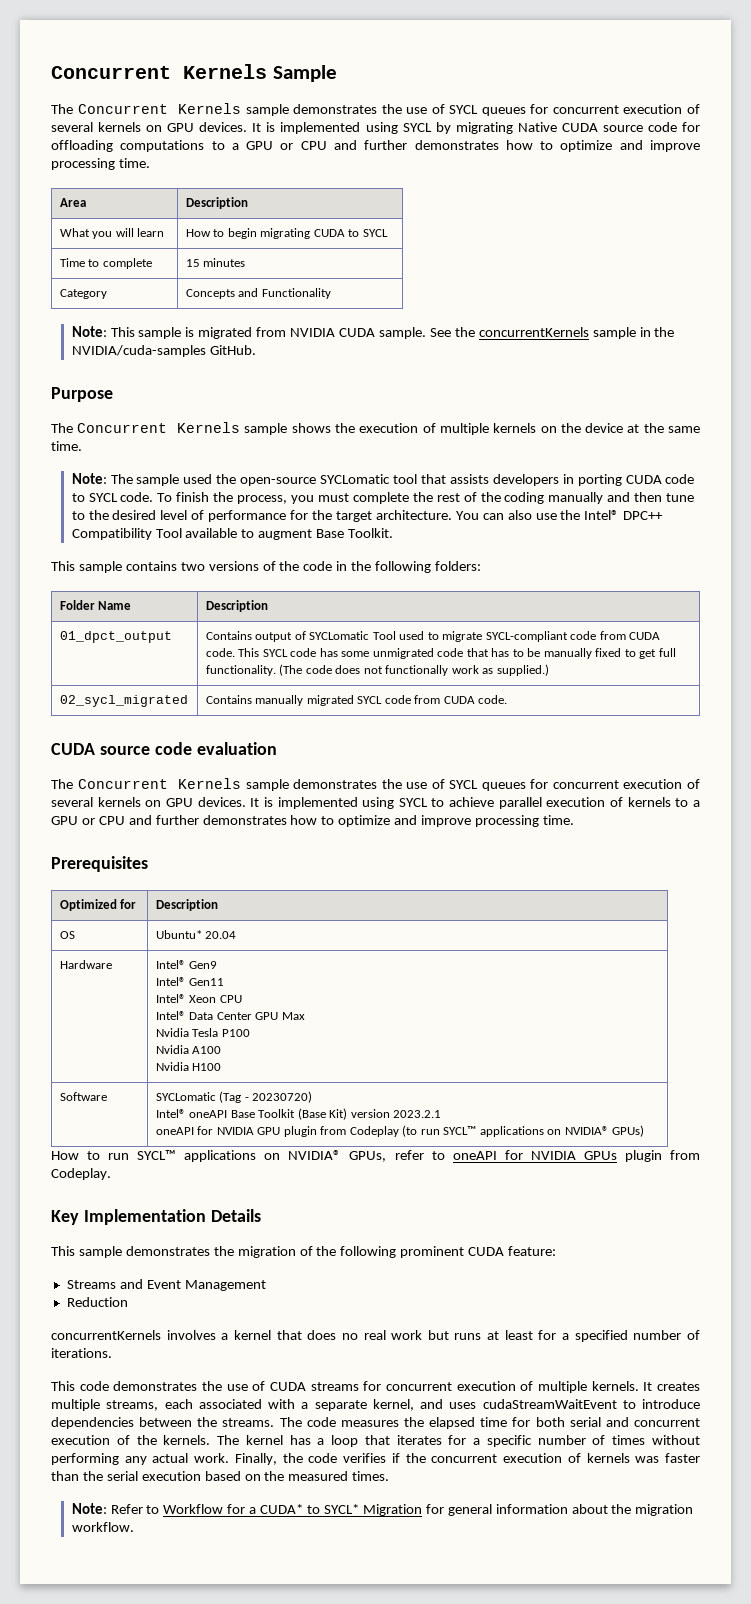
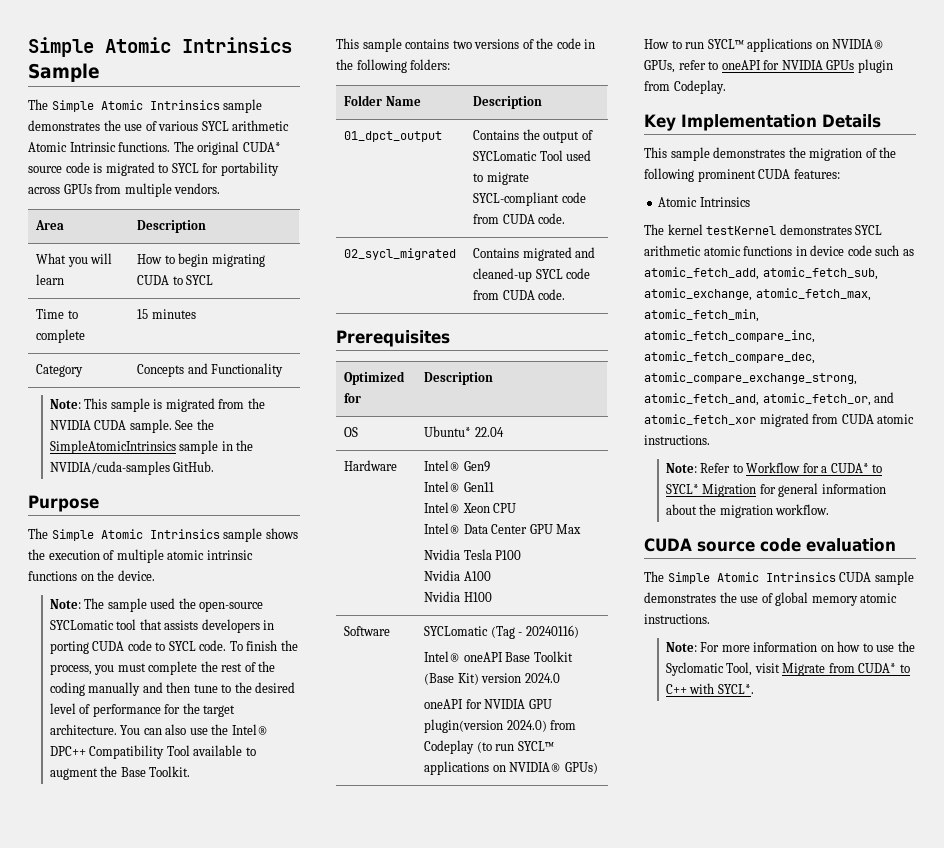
- Concurrent Kernels Sample
+ Simple Atomic Intrinsics Sample
- The Concurrent Kernels sample demonstrates the use of SYCL queues for concurrent execution of several kernels on GPU devices. It is implemented using SYCL by migrating Native CUDA source code for offloading computations to a GPU or CPU and further demonstrates how to optimize and improve processing time.
+ The Simple Atomic Intrinsics sample demonstrates the use of various SYCL arithmetic Atomic Intrinsic functions. The original CUDA* source code is migrated to SYCL for portability across GPUs from multiple vendors.
- Note: This sample is migrated from NVIDIA CUDA sample.
+ Note: This sample is migrated from the NVIDIA CUDA sample.
- See the concurrentKernels sample in the NVIDIA/cuda-samples GitHub.
+ See the SimpleAtomicIntrinsics sample in the NVIDIA/cuda-samples GitHub.
- The Concurrent Kernels sample shows the execution of multiple kernels on the device at the same time.
+ The Simple Atomic Intrinsics sample shows the execution of multiple atomic intrinsic functions on the device.
- You can also use the Intel® DPC++ Compatibility Tool available to augment Base Toolkit.
+ You can also use the Intel® DPC++ Compatibility Tool available to augment the Base Toolkit.
- 01_dpct_output | Contains output of SYCLomatic Tool used to migrate SYCL-compliant code from CUDA code. This SYCL code has some unmigrated code that has to be manually fixed to get full functionality. (The code does not functionally work as supplied.)
+ 01_dpct_output | Contains the output of SYCLomatic Tool used to migrate SYCL-compliant code from CUDA code.
- 02_sycl_migrated | Contains manually migrated SYCL code from CUDA code.
+ 02_sycl_migrated | Contains migrated and cleaned-up SYCL code from CUDA code.
- CUDA source code evaluation
- The Concurrent Kernels sample demonstrates the use of SYCL queues for concurrent execution of several kernels on GPU devices. It is implemented using SYCL to achieve parallel execution of kernels to a GPU or CPU and further demonstrates how to optimize and improve processing time.
- OS | Ubuntu* 20.04
+ OS | Ubuntu* 22.04
- Software | SYCLomatic (Tag - 20230720)
- Intel® oneAPI Base Toolkit (Base Kit) version 2023.2.1
- oneAPI for NVIDIA GPU plugin from Codeplay (to run SYCL™ applications on NVIDIA® GPUs)
+ Software | SYCLomatic (Tag - 20240116)
+ Intel® oneAPI Base Toolkit (Base Kit) version 2024.0
+ oneAPI for NVIDIA GPU plugin(version 2024.0) from Codeplay (to run SYCL™ applications on NVIDIA® GPUs)
- This sample demonstrates the migration of the following prominent CUDA feature:
- Streams and Event Management
- Reduction
- concurrentKernels involves a kernel that does no real work but runs at least for a specified number of iterations.
- This code demonstrates the use of CUDA streams for concurrent execution of multiple kernels. It creates multiple streams, each associated with a separate kernel, and uses cudaStreamWaitEvent to introduce dependencies between the streams. The code measures the elapsed time for both serial and concurrent execution of the kernels. The kernel has a loop that iterates for a specific number of times without performing any actual work. Finally, the code verifies if the concurrent execution of kernels was faster than the serial execution based on the measured times.
+ This sample demonstrates the migration of the following prominent CUDA features:
+ Atomic Intrinsics
+ The kernel testKernel demonstrates SYCL arithmetic atomic functions in device code such as atomic_fetch_add, atomic_fetch_sub, atomic_exchange, atomic_fetch_max, atomic_fetch_min, atomic_fetch_compare_inc, atomic_fetch_compare_dec, atomic_compare_exchange_strong, atomic_fetch_and, atomic_fetch_or, and atomic_fetch_xor migrated from CUDA atomic instructions.
+ CUDA source code evaluation
+ The Simple Atomic Intrinsics CUDA sample demonstrates the use of global memory atomic instructions.
+ Note: For more information on how to use the Syclomatic Tool, visit Migrate from CUDA* to C++ with SYCL*.

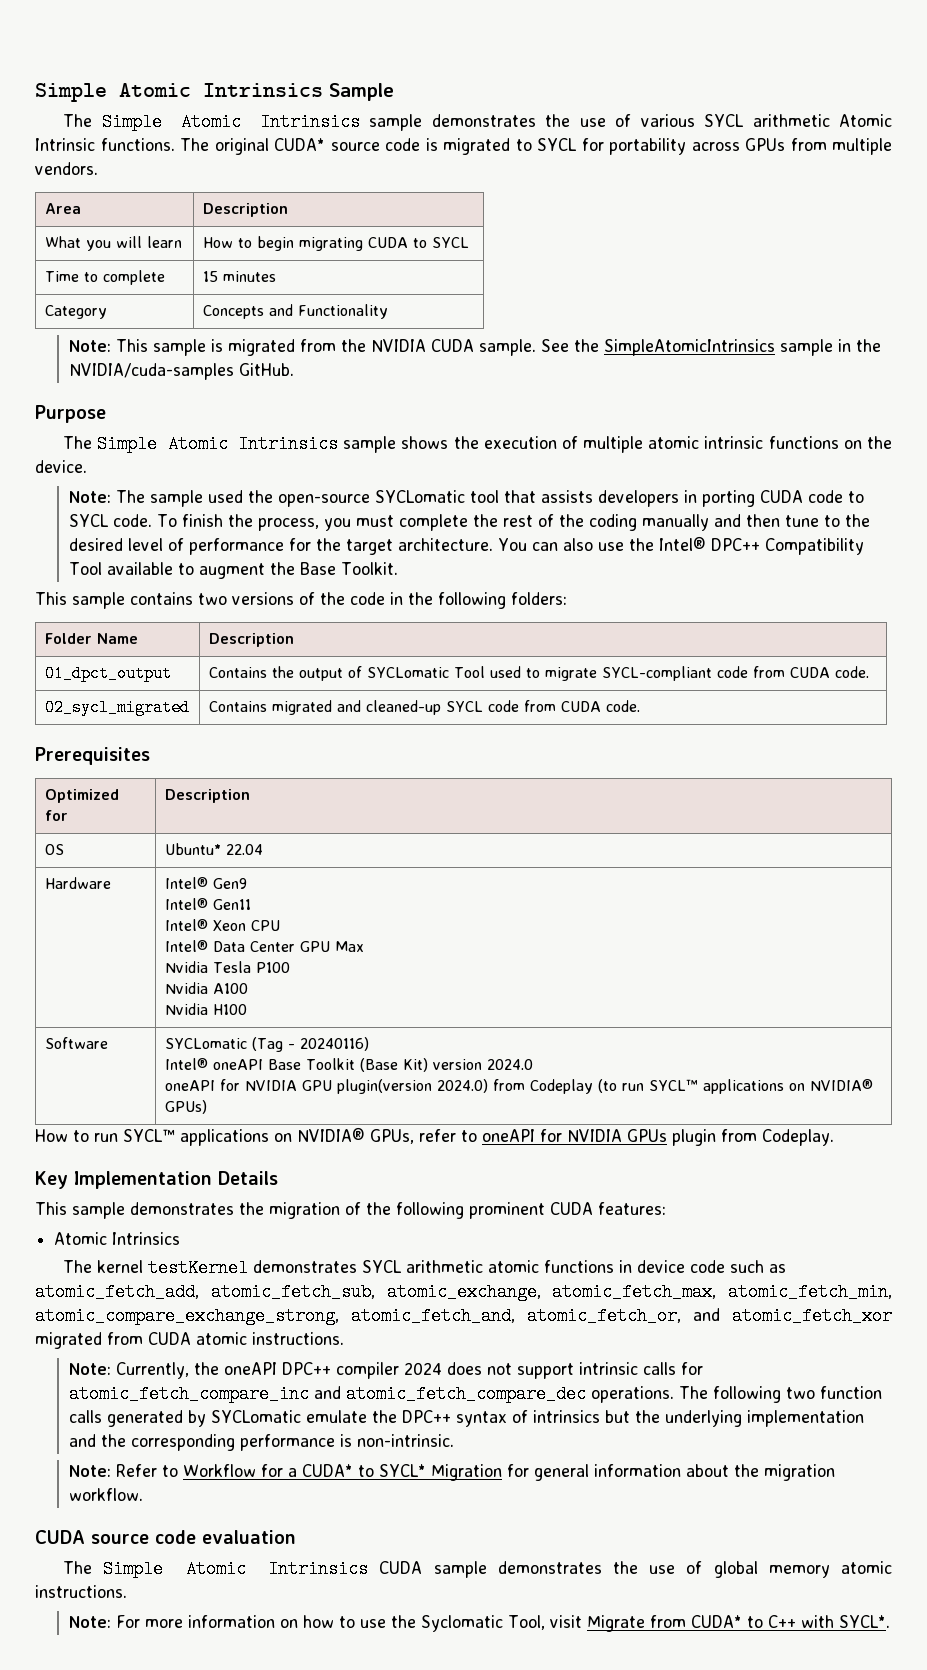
- The kernel testKernel demonstrates SYCL arithmetic atomic functions in device code such as atomic_fetch_add, atomic_fetch_sub, atomic_exchange, atomic_fetch_max, atomic_fetch_min, atomic_fetch_compare_inc, atomic_fetch_compare_dec, atomic_compare_exchange_strong, atomic_fetch_and, atomic_fetch_or, and atomic_fetch_xor migrated from CUDA atomic instructions.
+ The kernel testKernel demonstrates SYCL arithmetic atomic functions in device code such as atomic_fetch_add, atomic_fetch_sub, atomic_exchange, atomic_fetch_max, atomic_fetch_min, atomic_compare_exchange_strong, atomic_fetch_and, atomic_fetch_or, and atomic_fetch_xor migrated from CUDA atomic instructions.
+ Note: Currently, the oneAPI DPC++ compiler 2024 does not support intrinsic calls for atomic_fetch_compare_inc and atomic_fetch_compare_dec operations. The following two function calls generated by SYCLomatic emulate the DPC++ syntax of intrinsics but the underlying implementation and the corresponding performance is non-intrinsic.

